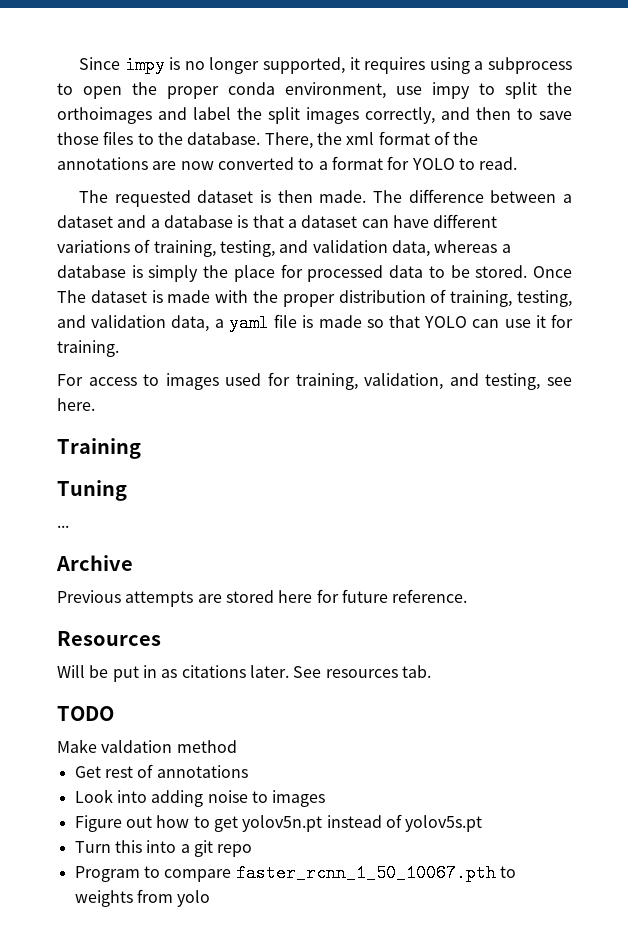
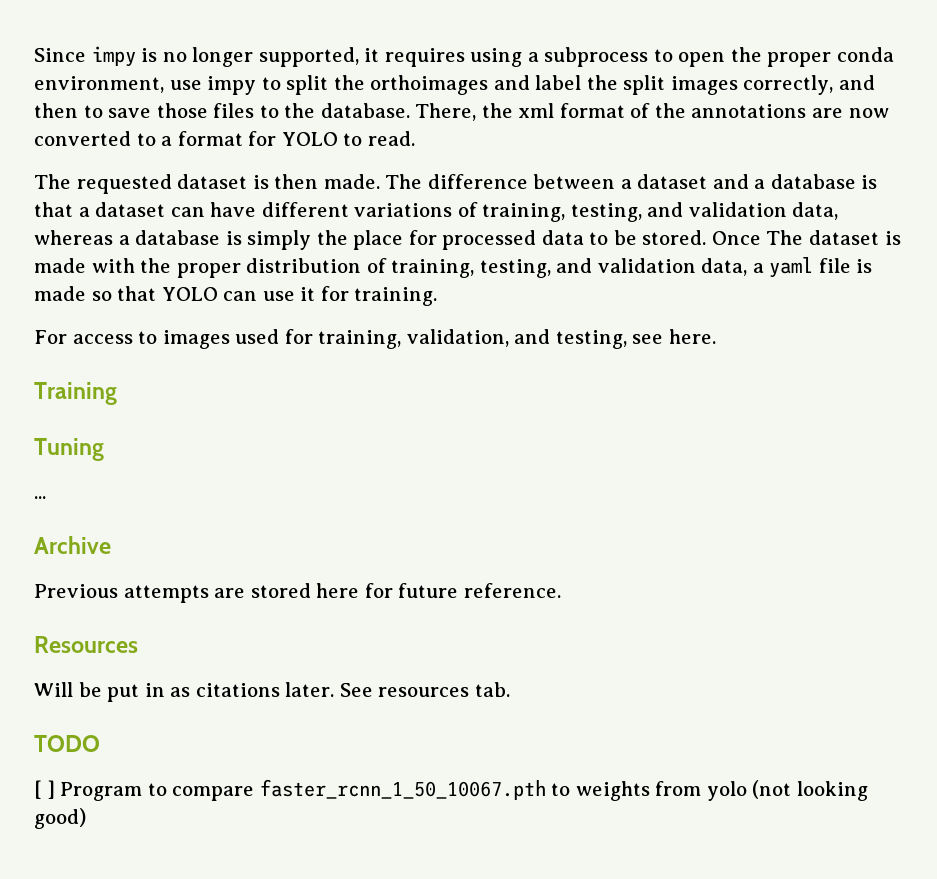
- Make valdation method
- Get rest of annotations
- Look into adding noise to images
- Figure out how to get yolov5n.pt instead of yolov5s.pt
- Turn this into a git repo
- Program to compare faster_rcnn_1_50_10067.pth to weights from yolo
+ [ ] Program to compare faster_rcnn_1_50_10067.pth to weights from yolo (not looking good)

